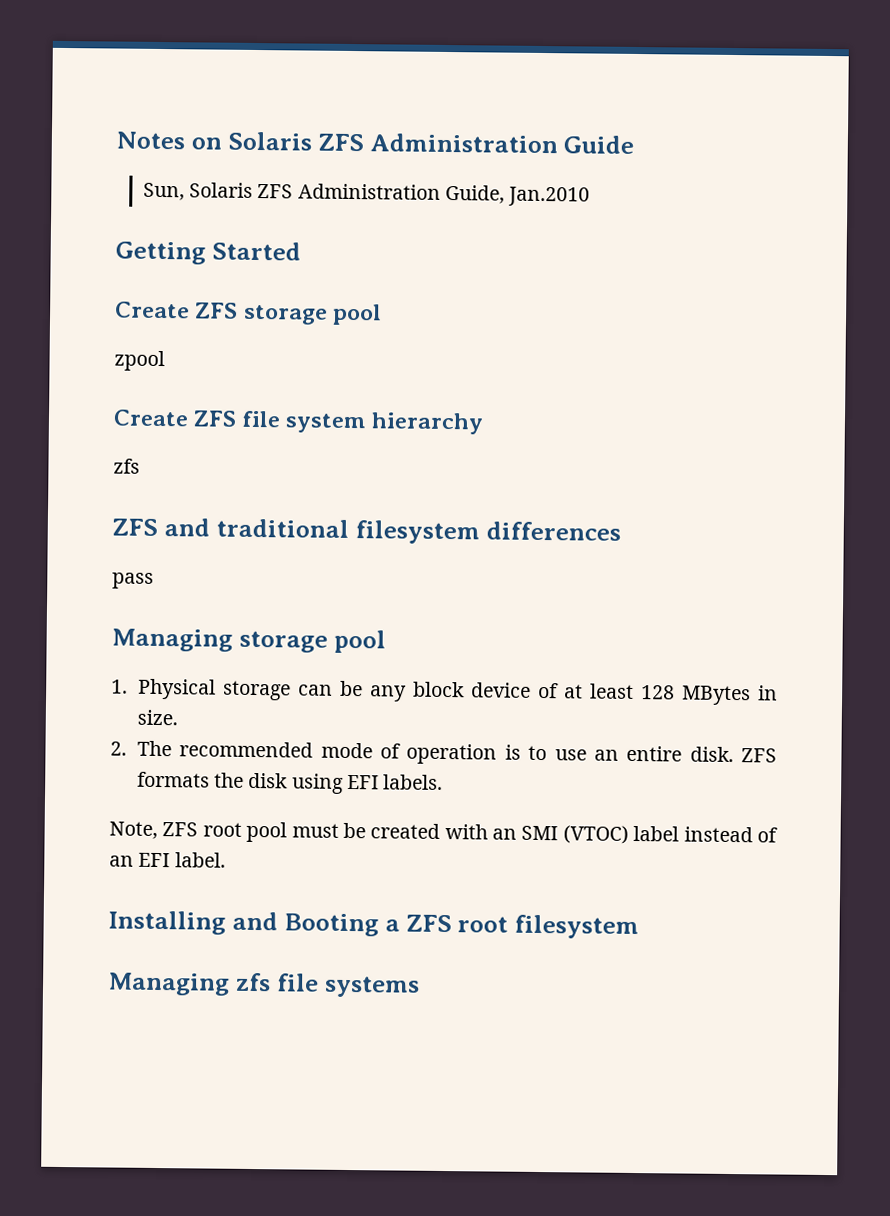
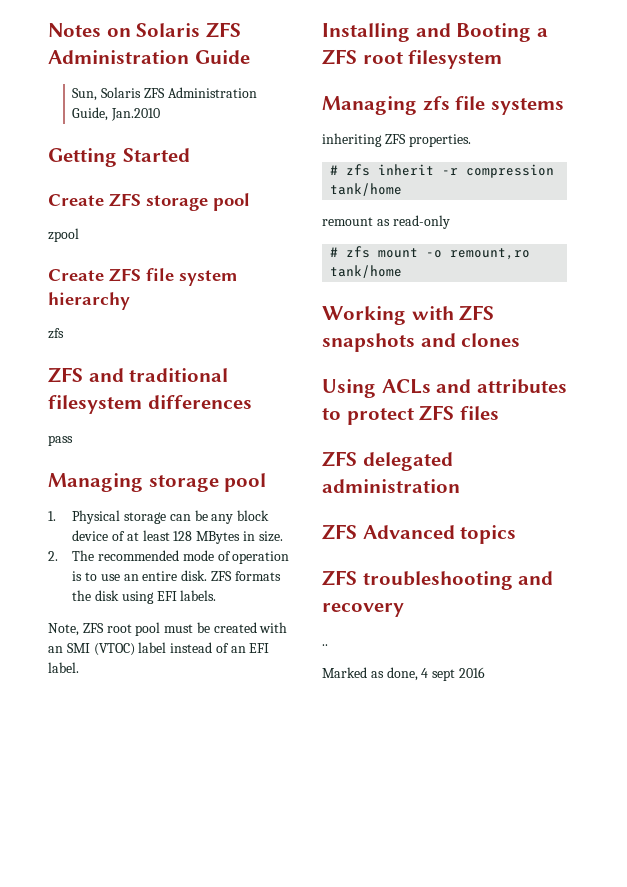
+ inheriting ZFS properties.
+ # zfs inherit -r compression tank/home
+ remount as read-only
+ # zfs mount -o remount,ro tank/home
+ Working with ZFS snapshots and clones
+ Using ACLs and attributes to protect ZFS files
+ ZFS delegated administration
+ ZFS Advanced topics
+ ZFS troubleshooting and recovery
+ ..
+ Marked as done, 4 sept 2016

